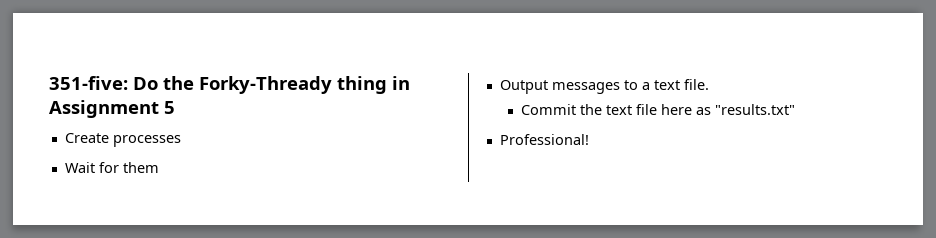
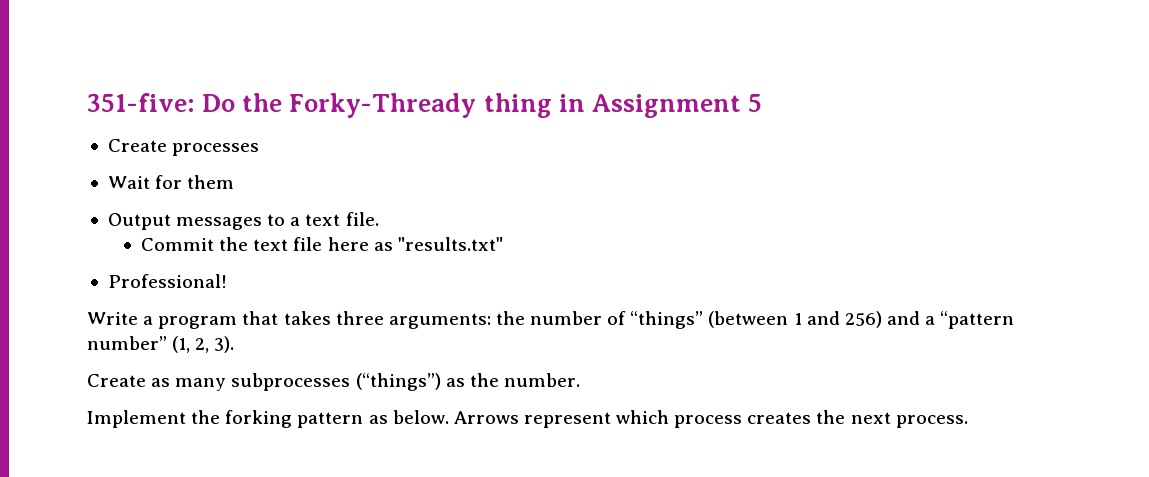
+ Write a program that takes three arguments: the number of “things” (between 1 and 256) and a “pattern number” (1, 2, 3).
+ Create as many subprocesses (“things”) as the number.
+ Implement the forking pattern as below. Arrows represent which process creates the next process.

